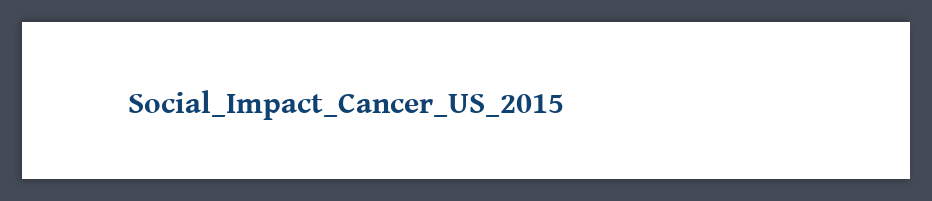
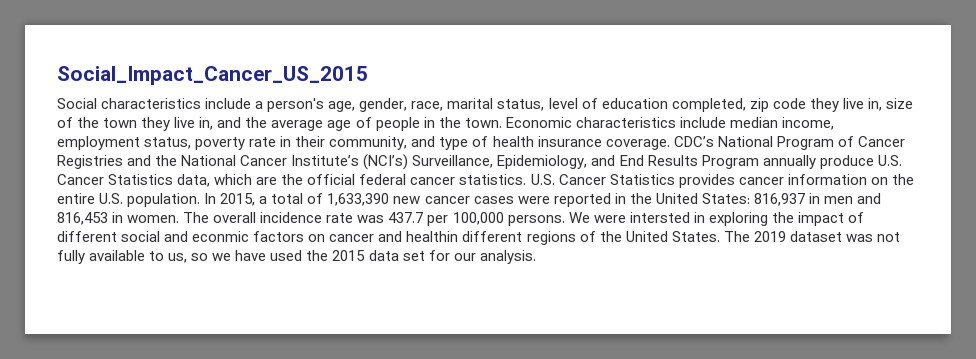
+ Social characteristics include a person's age, gender, race, marital status, level of education completed, zip code they live in, size of the town they live in, and the average age of people in the town. Economic characteristics include median income, employment status, poverty rate in their community, and type of health insurance coverage. CDC’s National Program of Cancer Registries and the National Cancer Institute’s (NCI’s) Surveillance, Epidemiology, and End Results Program annually produce U.S. Cancer Statistics data, which are the official federal cancer statistics. U.S. Cancer Statistics provides cancer information on the entire U.S. population. In 2015, a total of 1,633,390 new cancer cases were reported in the United States: 816,937 in men and 816,453 in women. The overall incidence rate was 437.7 per 100,000 persons. We were intersted in exploring the impact of different social and econmic factors on cancer and healthin different regions of the United States. The 2019 dataset was not fully available to us, so we have used the 2015 data set for our analysis.

